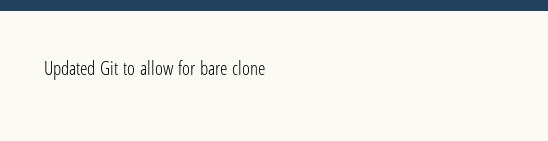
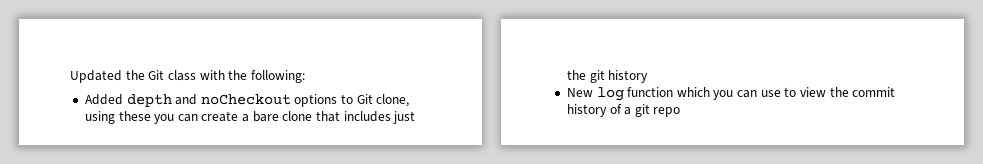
- Updated Git to allow for bare clone
+ Updated the Git class with the following:
+ Added depth and noCheckout options to Git clone, using these you can create a bare clone that includes just the git history
+ New log function which you can use to view the commit history of a git repo

